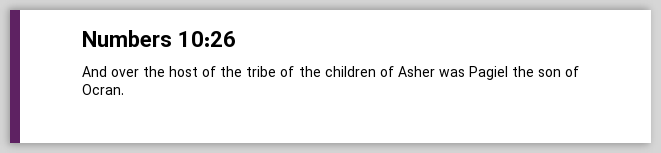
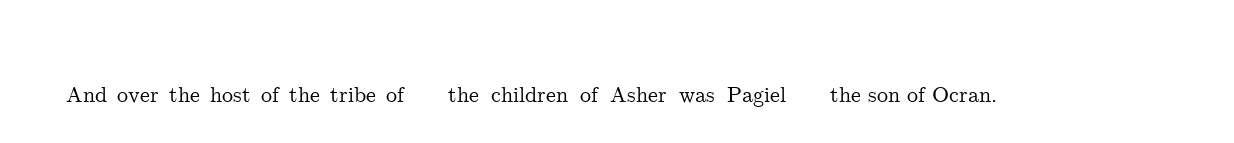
- Numbers 10:26

